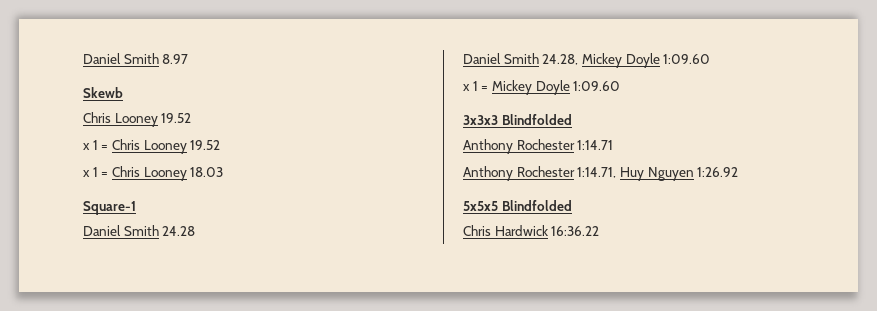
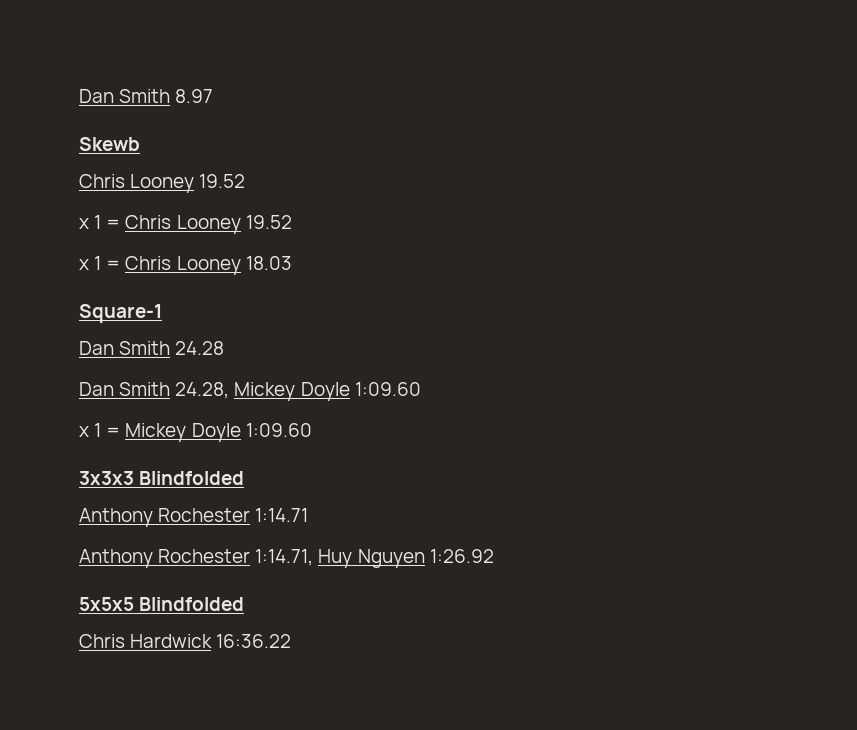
- Daniel Smith 8.97
+ Dan Smith 8.97
- Daniel Smith 24.28
+ Dan Smith 24.28
- Daniel Smith 24.28, Mickey Doyle 1:09.60
+ Dan Smith 24.28, Mickey Doyle 1:09.60

